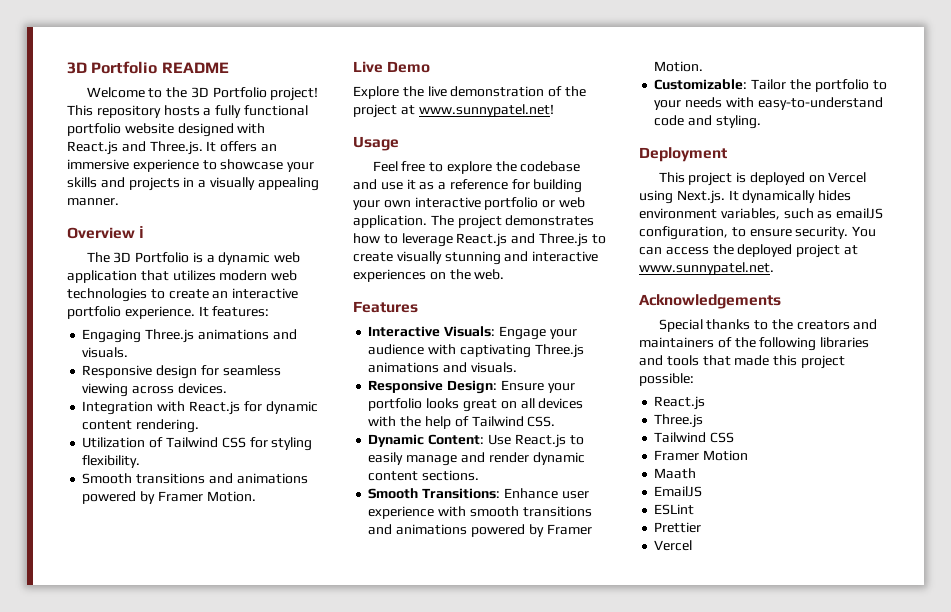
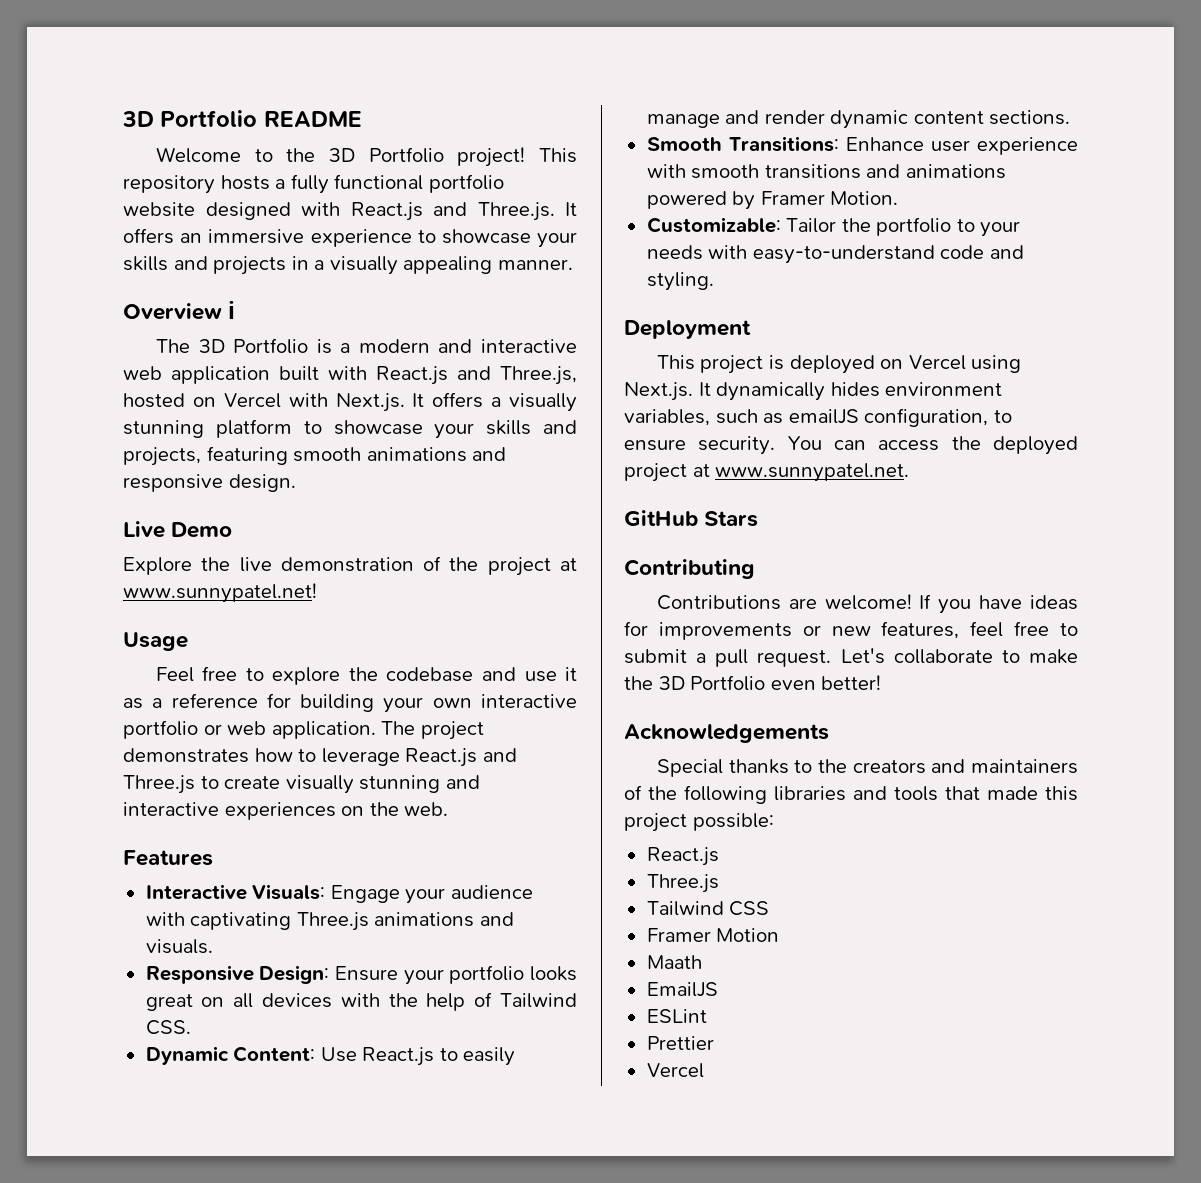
- The 3D Portfolio is a dynamic web application that utilizes modern web technologies to create an interactive portfolio experience. It features:
- Engaging Three.js animations and visuals.
- Responsive design for seamless viewing across devices.
- Integration with React.js for dynamic content rendering.
- Utilization of Tailwind CSS for styling flexibility.
- Smooth transitions and animations powered by Framer Motion.
+ The 3D Portfolio is a modern and interactive web application built with React.js and Three.js, hosted on Vercel with Next.js. It offers a visually stunning platform to showcase your skills and projects, featuring smooth animations and responsive design.
+ GitHub Stars
+ Contributing
+ Contributions are welcome! If you have ideas for improvements or new features, feel free to submit a pull request. Let's collaborate to make the 3D Portfolio even better!

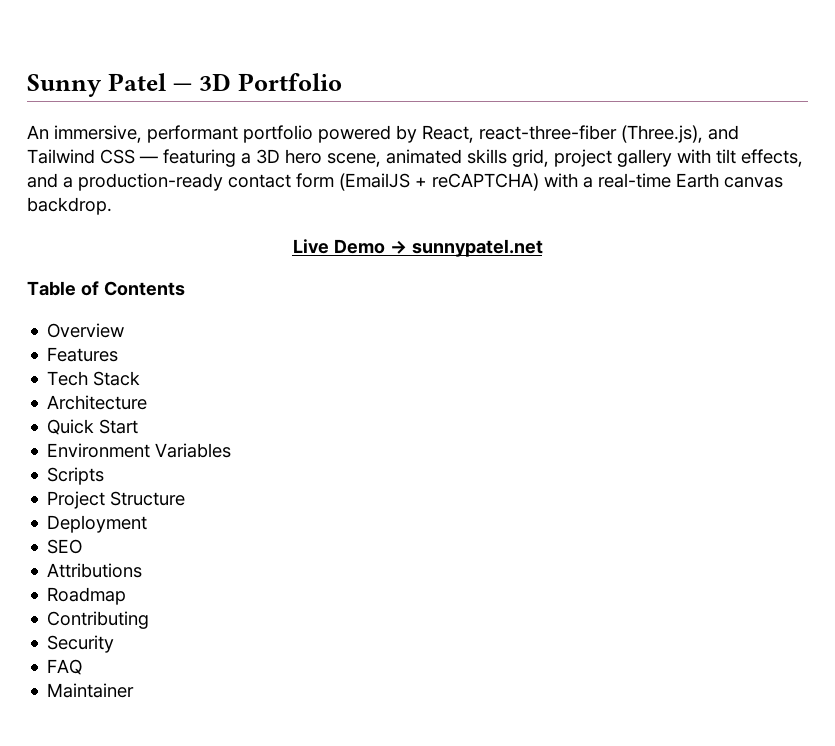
- 3D Portfolio README
- Welcome to the 3D Portfolio project! This repository hosts a fully functional portfolio website designed with React.js and Three.js. It offers an immersive experience to showcase your skills and projects in a visually appealing manner.
- Overview ℹ
- The 3D Portfolio is a modern and interactive web application built with React.js and Three.js, hosted on Vercel with Next.js. It offers a visually stunning platform to showcase your skills and projects, featuring smooth animations and responsive design.
- Live Demo
- Explore the live demonstration of the project at www.sunnypatel.net!
- Usage
- Feel free to explore the codebase and use it as a reference for building your own interactive portfolio or web application. The project demonstrates how to leverage React.js and Three.js to create visually stunning and interactive experiences on the web.
+ Sunny Patel — 3D Portfolio
+ An immersive, performant portfolio powered by React, react-three-fiber (Three.js), and Tailwind CSS — featuring a 3D hero scene, animated skills grid, project gallery with tilt effects, and a production-ready contact form (EmailJS + reCAPTCHA) with a real-time Earth canvas backdrop.
+ Live Demo → sunnypatel.net
+ Table of Contents
+ Overview
  Features
- Interactive Visuals: Engage your audience with captivating Three.js animations and visuals.
- Responsive Design: Ensure your portfolio looks great on all devices with the help of Tailwind CSS.
- Dynamic Content: Use React.js to easily manage and render dynamic content sections.
- Smooth Transitions: Enhance user experience with smooth transitions and animations powered by Framer Motion.
- Customizable: Tailor the portfolio to your needs with easy-to-understand code and styling.
+ Tech Stack
+ Architecture
+ Quick Start
+ Environment Variables
+ Scripts
+ Project Structure
  Deployment
- This project is deployed on Vercel using Next.js. It dynamically hides environment variables, such as emailJS configuration, to ensure security. You can access the deployed project at www.sunnypatel.net.
- GitHub Stars
+ SEO
+ Attributions
+ Roadmap
  Contributing
- Contributions are welcome! If you have ideas for improvements or new features, feel free to submit a pull request. Let's collaborate to make the 3D Portfolio even better!
- Acknowledgements
- Special thanks to the creators and maintainers of the following libraries and tools that made this project possible:
- React.js
- Three.js
- Tailwind CSS
- Framer Motion
- Maath
- EmailJS
- ESLint
- Prettier
- Vercel
+ Security
+ FAQ
+ Maintainer

